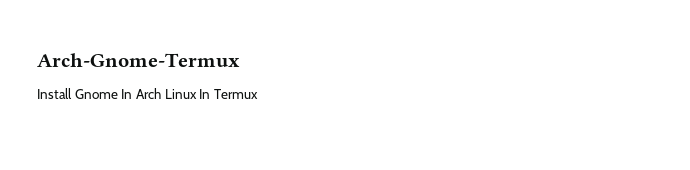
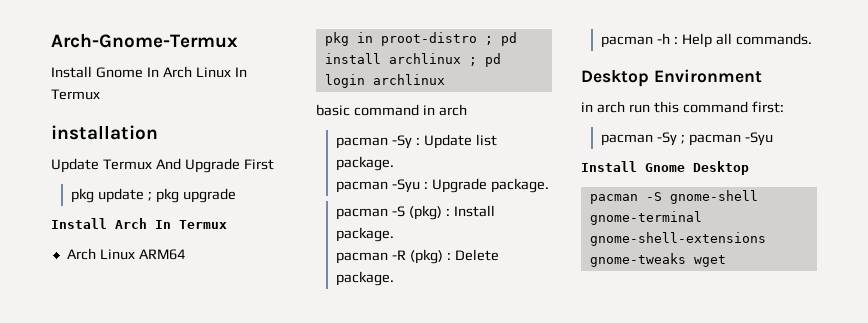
+ installation
+ Update Termux And Upgrade First
+ pkg update ; pkg upgrade
+ Install Arch In Termux
+ Arch Linux ARM64
+ pkg in proot-distro ; pd install archlinux ; pd login archlinux
+ basic command in arch
+ pacman -Sy : Update list package.
+ pacman -Syu : Upgrade package.
+ pacman -S (pkg) : Install package.
+ pacman -R (pkg) : Delete package.
+ pacman -h : Help all commands.
+ Desktop Environment
+ in arch run this command first:
+ pacman -Sy ; pacman -Syu
+ Install Gnome Desktop
+ pacman -S gnome-shell gnome-terminal gnome-shell-extensions gnome-tweaks wget

